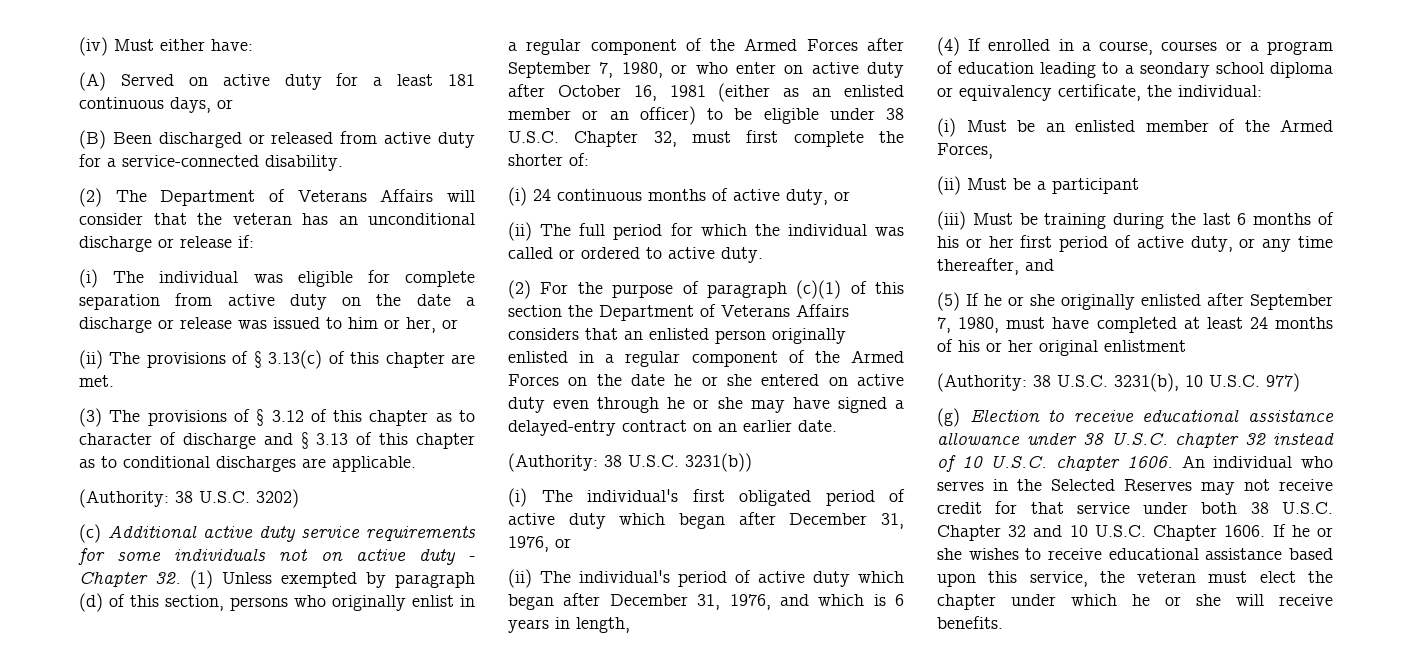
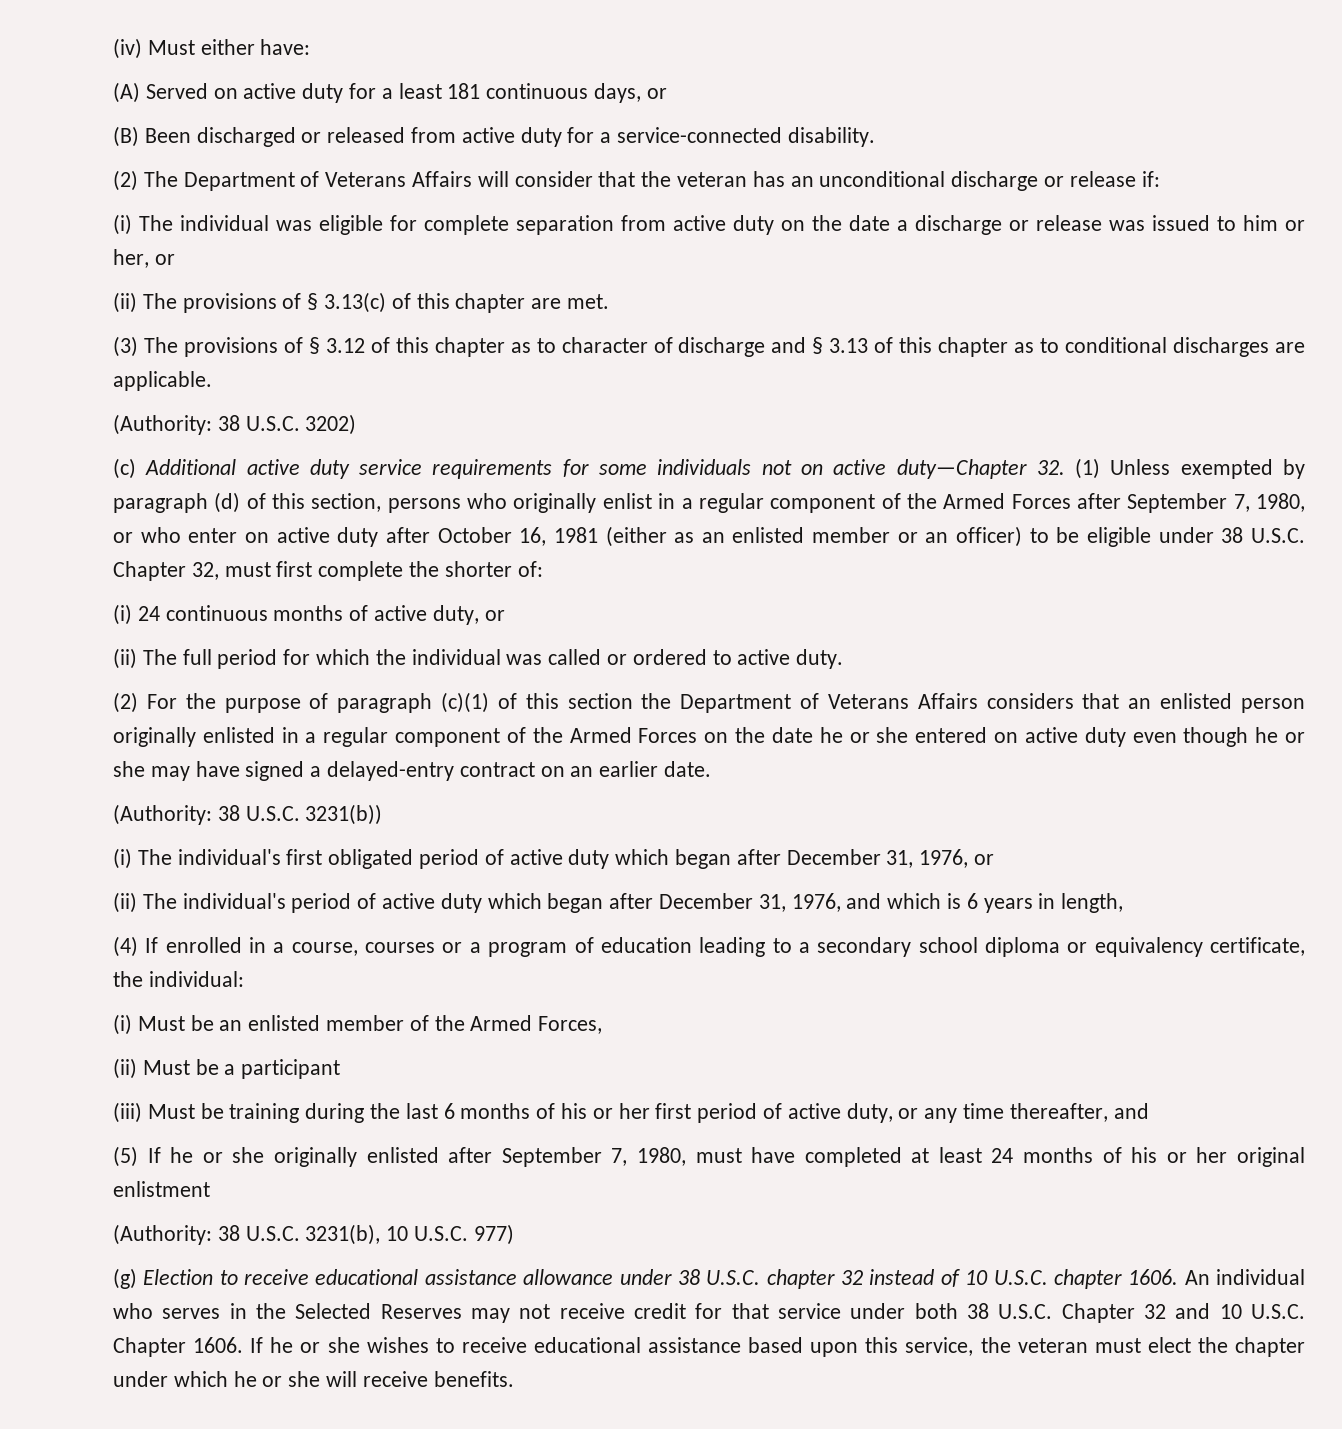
- (c) Additional active duty service requirements for some individuals not on active duty - Chapter 32. (1) Unless exempted by paragraph (d) of this section, persons who originally enlist in a regular component of the Armed Forces after September 7, 1980, or who enter on active duty after October 16, 1981 (either as an enlisted member or an officer) to be eligible under 38 U.S.C. Chapter 32, must first complete the shorter of:
+ (c) Additional active duty service requirements for some individuals not on active duty—Chapter 32. (1) Unless exempted by paragraph (d) of this section, persons who originally enlist in a regular component of the Armed Forces after September 7, 1980, or who enter on active duty after October 16, 1981 (either as an enlisted member or an officer) to be eligible under 38 U.S.C. Chapter 32, must first complete the shorter of:
- (2) For the purpose of paragraph (c)(1) of this section the Department of Veterans Affairs considers that an enlisted person originally enlisted in a regular component of the Armed Forces on the date he or she entered on active duty even through he or she may have signed a delayed-entry contract on an earlier date.
+ (2) For the purpose of paragraph (c)(1) of this section the Department of Veterans Affairs considers that an enlisted person originally enlisted in a regular component of the Armed Forces on the date he or she entered on active duty even though he or she may have signed a delayed-entry contract on an earlier date.
- (4) If enrolled in a course, courses or a program of education leading to a seondary school diploma or equivalency certificate, the individual:
+ (4) If enrolled in a course, courses or a program of education leading to a secondary school diploma or equivalency certificate, the individual:

